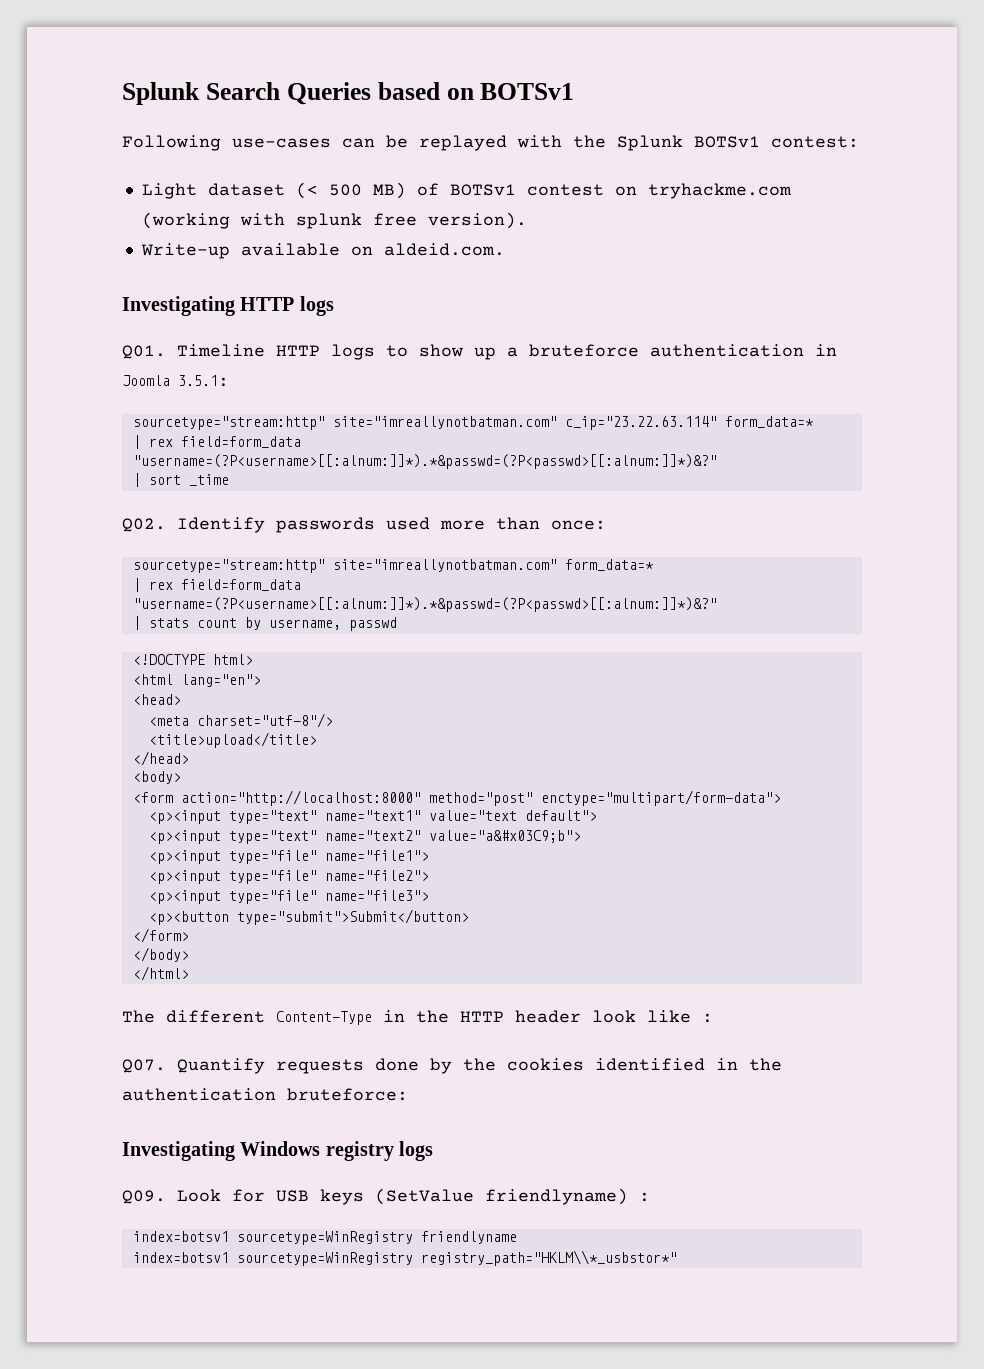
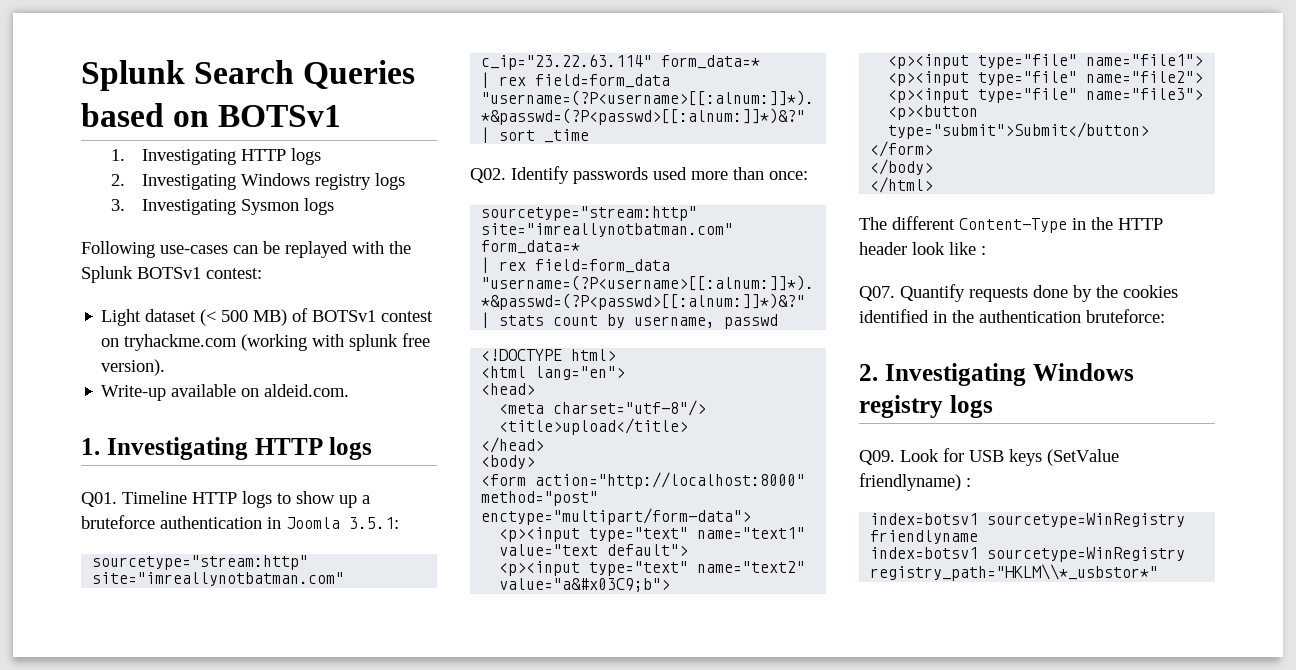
  Splunk Search Queries based on BOTSv1
+ 1. Investigating HTTP logs
+ 2. Investigating Windows registry logs
+ 3. Investigating Sysmon logs
  Write-up available on aldeid.com.
- Investigating HTTP logs
+ 1. Investigating HTTP logs
  Q07. Quantify requests done by the cookies identified in the authentication bruteforce:
- Investigating Windows registry logs
+ 2. Investigating Windows registry logs

